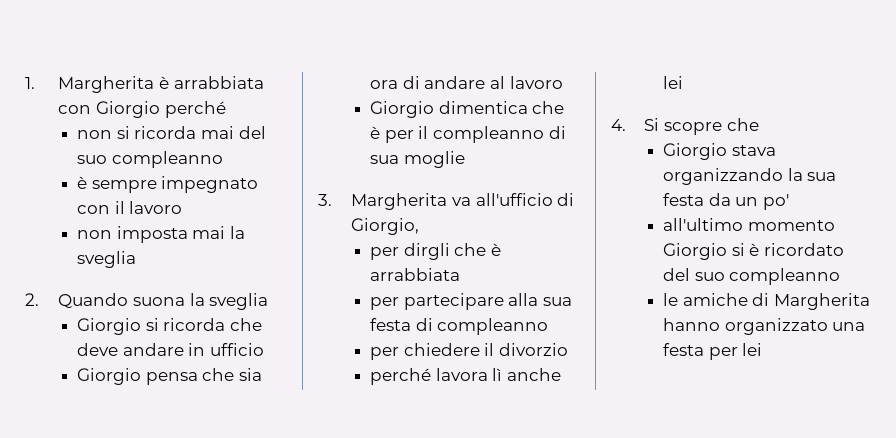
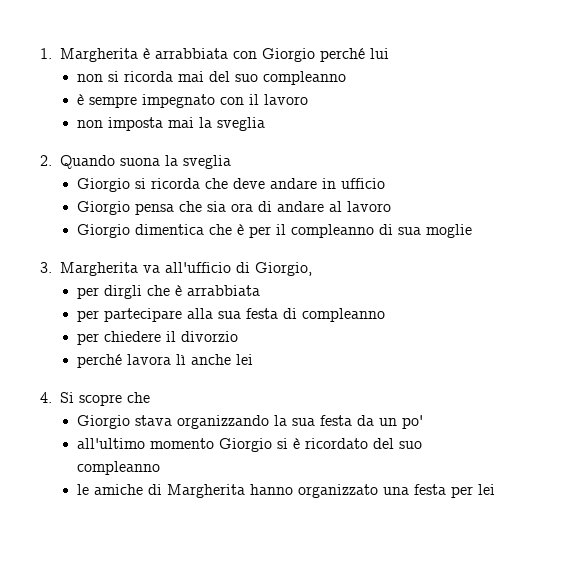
- 1. Margherita è arrabbiata con Giorgio perché
+ 1. Margherita è arrabbiata con Giorgio perché lui

